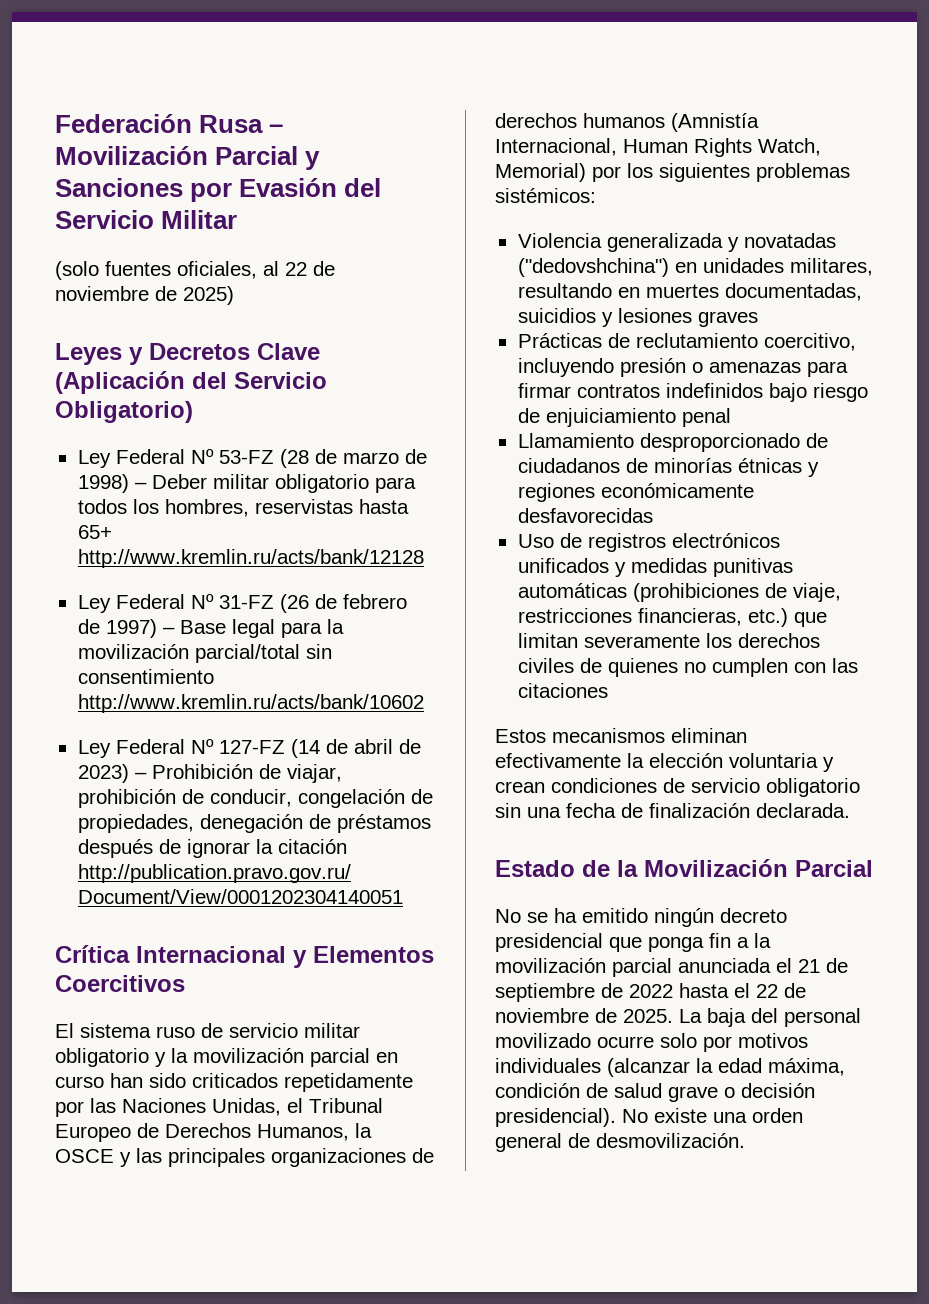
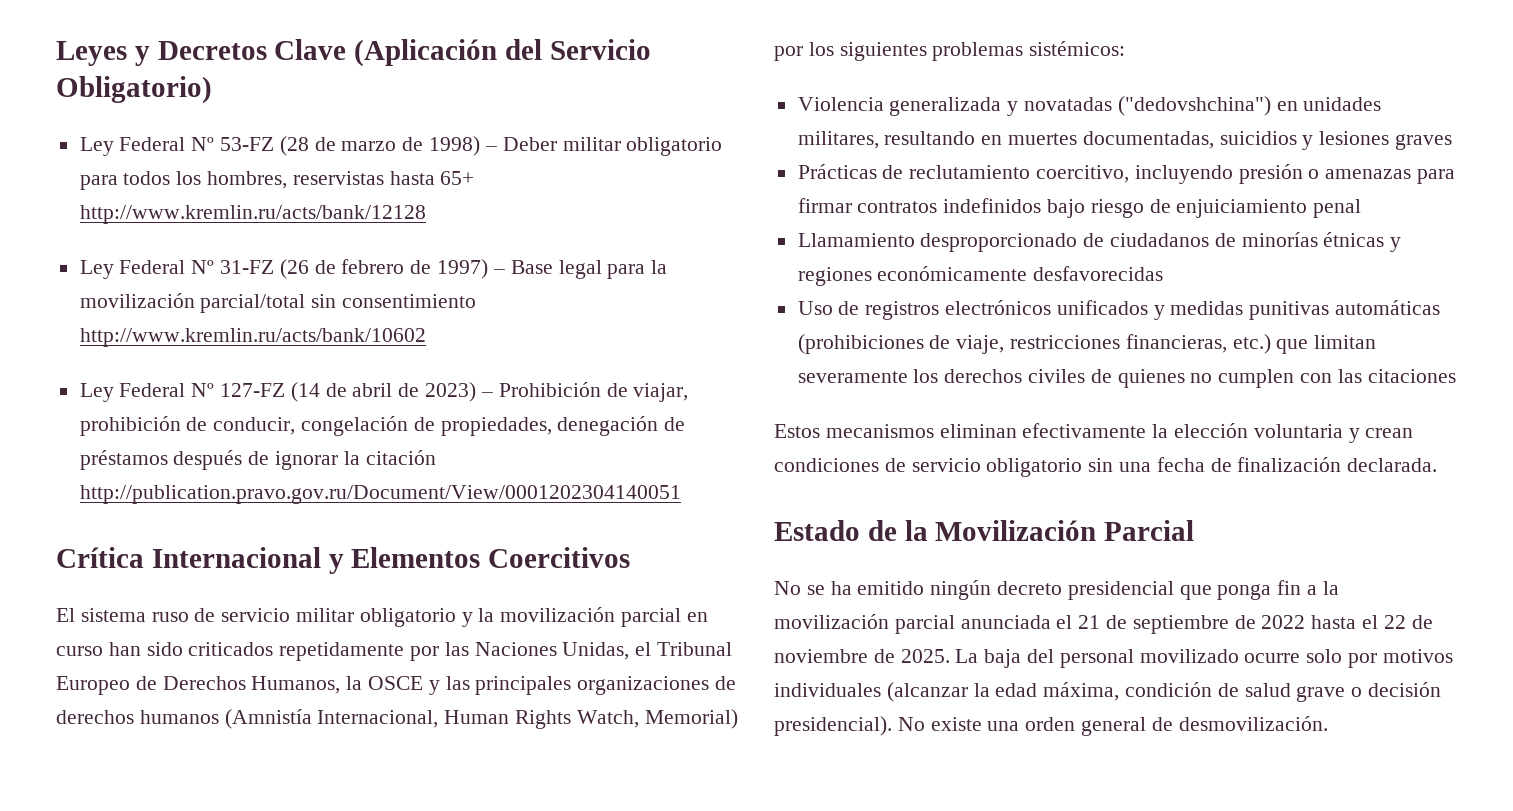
- Federación Rusa – Movilización Parcial y Sanciones por Evasión del Servicio Militar
- (solo fuentes oficiales, al 22 de noviembre de 2025)

